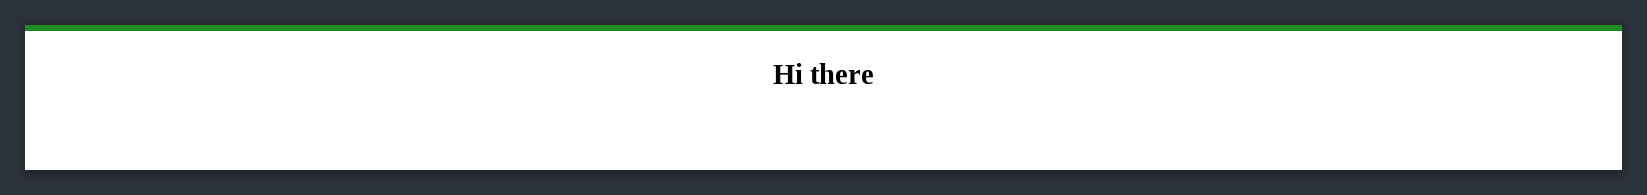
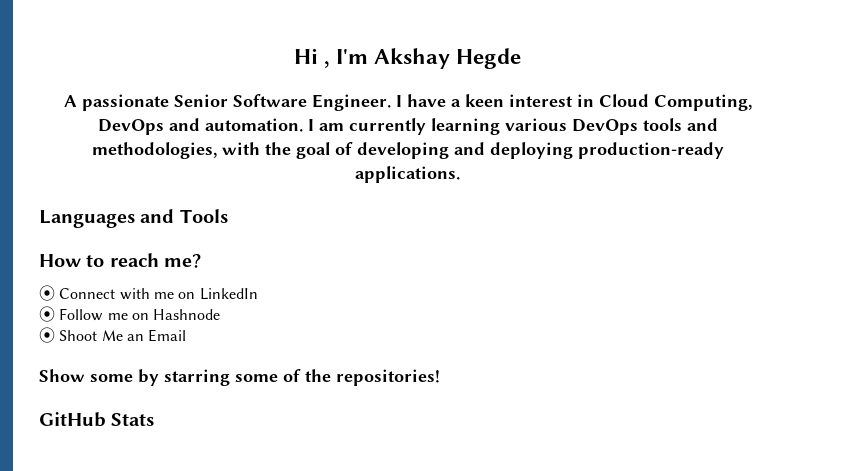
- Hi there
+ Hi , I'm Akshay Hegde
+ A passionate Senior Software Engineer. I have a keen interest in Cloud Computing, DevOps and automation. I am currently learning various DevOps tools and methodologies, with the goal of developing and deploying production-ready applications.
+ Languages and Tools
+ How to reach me?
+ ⦿ Connect with me on LinkedIn
+ ⦿ Follow me on Hashnode
+ ⦿ Shoot Me an Email
+ Show some by starring some of the repositories!
+ GitHub Stats

